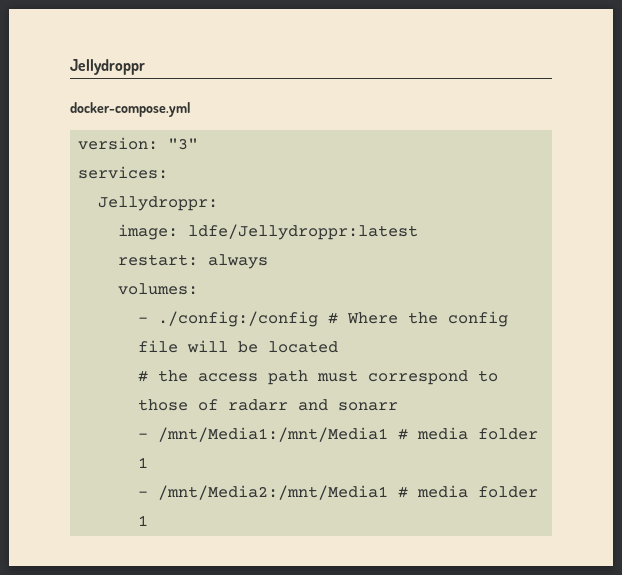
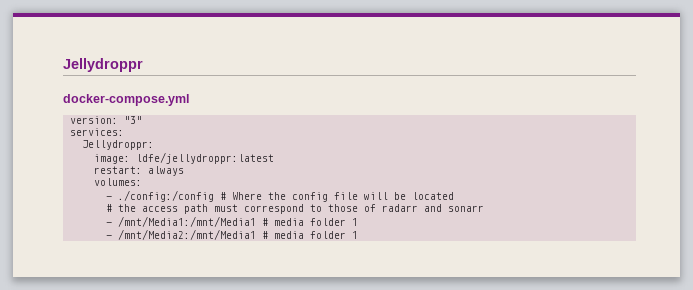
- image: ldfe/Jellydroppr:latest
+ image: ldfe/jellydroppr:latest

